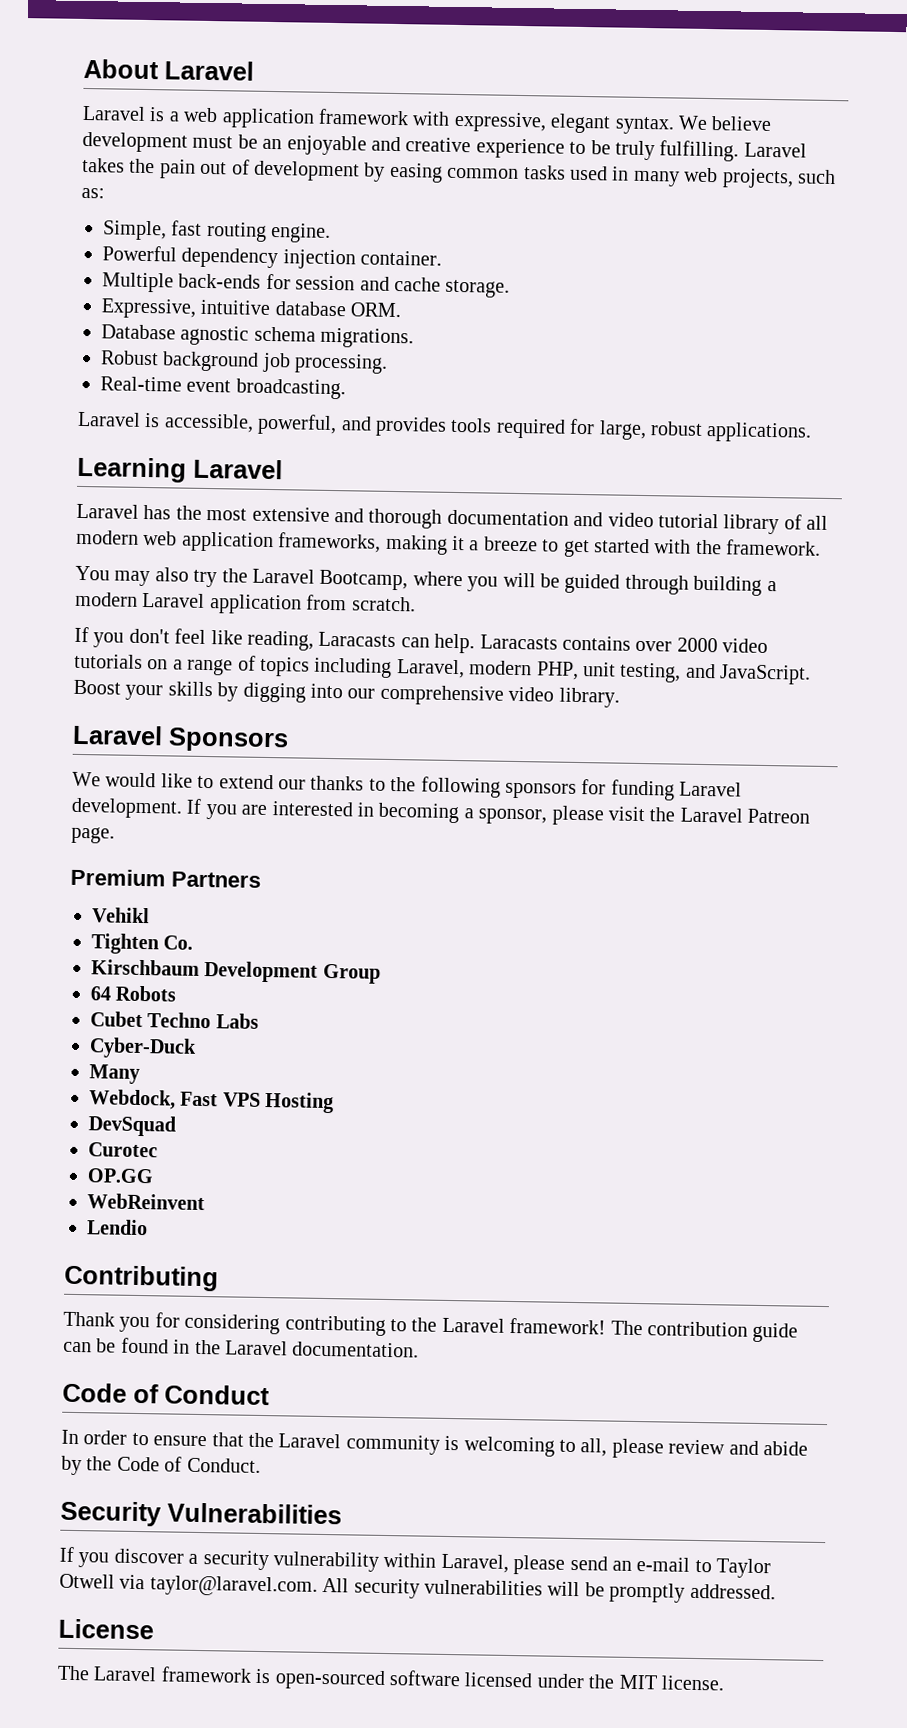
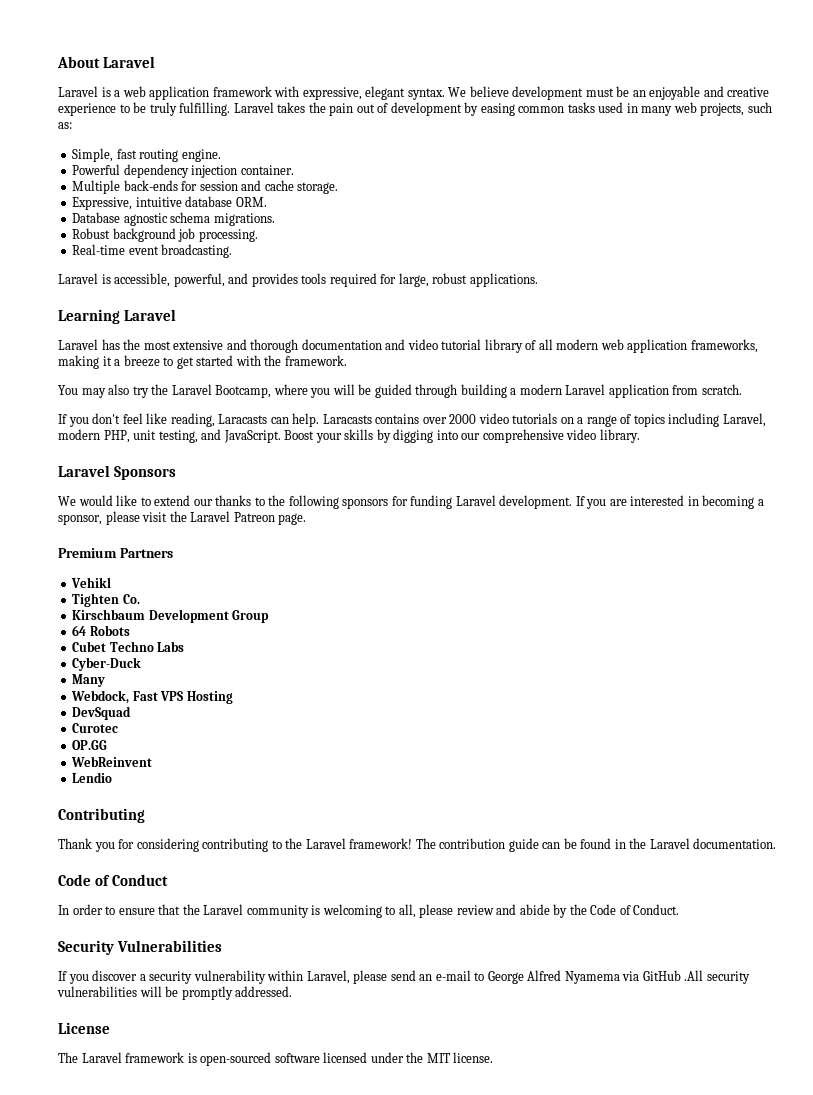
- If you discover a security vulnerability within Laravel, please send an e-mail to Taylor Otwell via taylor@laravel.com. All security vulnerabilities will be promptly addressed.
+ If you discover a security vulnerability within Laravel, please send an e-mail to George Alfred Nyamema via GitHub .All security vulnerabilities will be promptly addressed.

